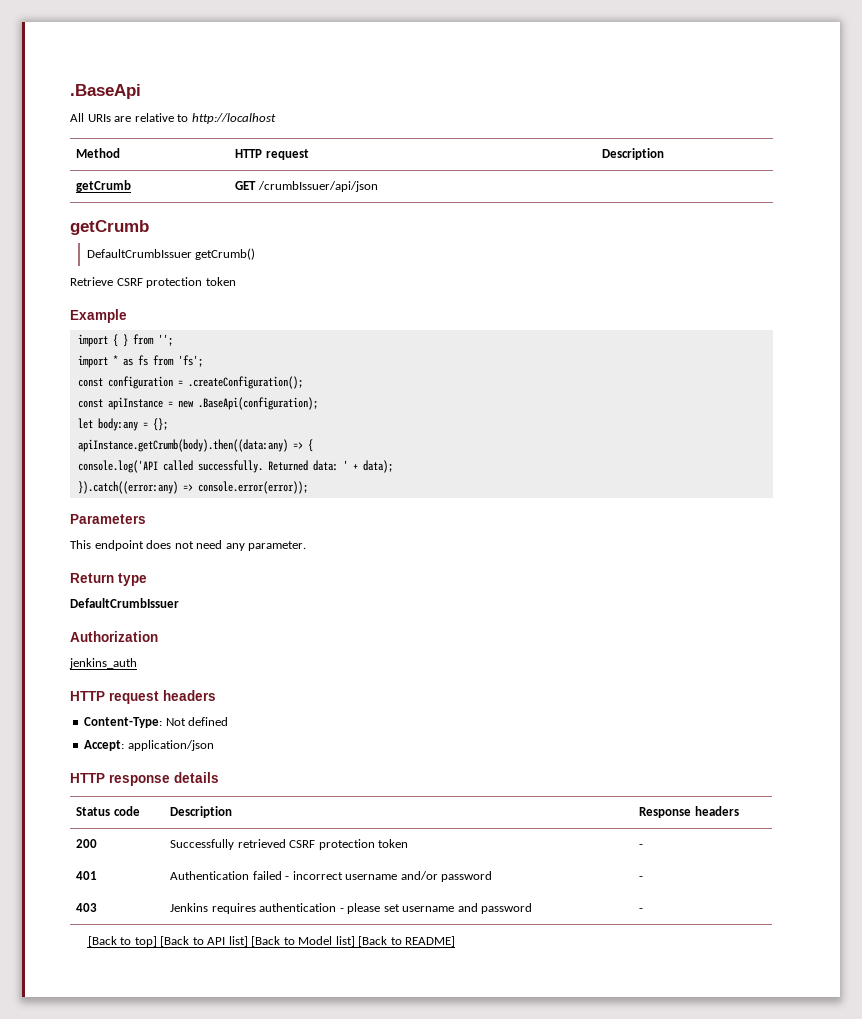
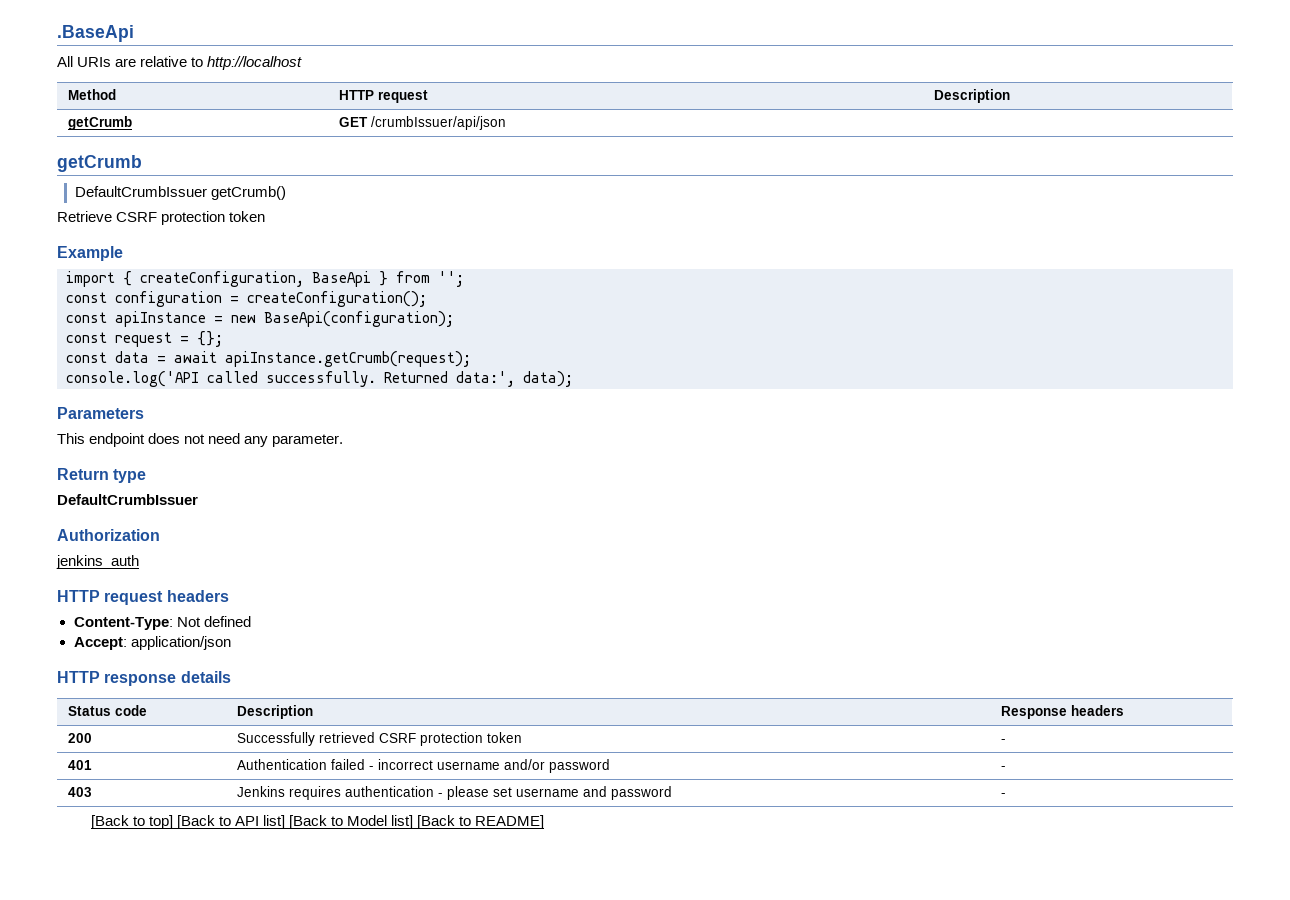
- import { } from '';
+ import { createConfiguration, BaseApi } from '';
- import * as fs from 'fs';
- const configuration = .createConfiguration();
+ const configuration = createConfiguration();
- const apiInstance = new .BaseApi(configuration);
- let body:any = {};
+ const apiInstance = new BaseApi(configuration);
+ const request = {};
- apiInstance.getCrumb(body).then((data:any) => {
+ const data = await apiInstance.getCrumb(request);
- Returned data: ' + data);
- }).catch((error:any) => console.error(error));
+ Returned data:', data);

